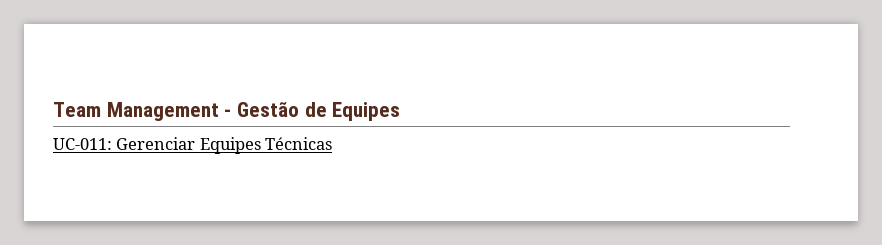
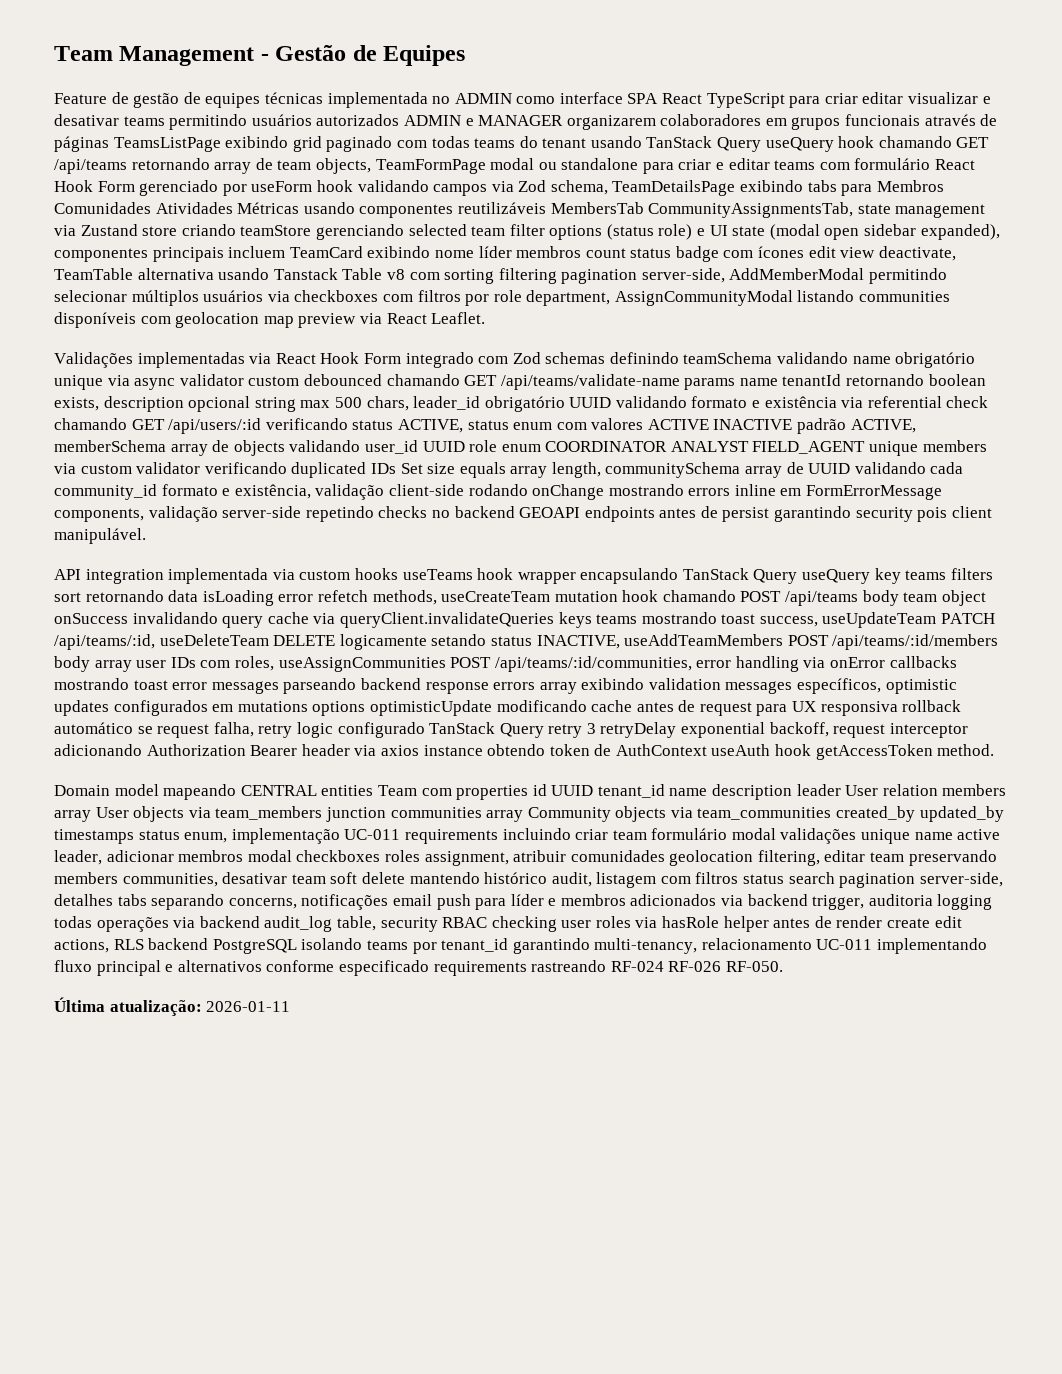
- UC-011: Gerenciar Equipes Técnicas
+ Feature de gestão de equipes técnicas implementada no ADMIN como interface SPA React TypeScript para criar editar visualizar e desativar teams permitindo usuários autorizados ADMIN e MANAGER organizarem colaboradores em grupos funcionais através de páginas TeamsListPage exibindo grid paginado com todas teams do tenant usando TanStack Query useQuery hook chamando GET /api/teams retornando array de team objects, TeamFormPage modal ou standalone para criar e editar teams com formulário React Hook Form gerenciado por useForm hook validando campos via Zod schema, TeamDetailsPage exibindo tabs para Membros Comunidades Atividades Métricas usando componentes reutilizáveis MembersTab CommunityAssignmentsTab, state management via Zustand store criando teamStore gerenciando selected team filter options (status role) e UI state (modal open sidebar expanded), componentes principais incluem TeamCard exibindo nome líder membros count status badge com ícones edit view deactivate, TeamTable alternativa usando Tanstack Table v8 com sorting filtering pagination server-side, AddMemberModal permitindo selecionar múltiplos usuários via checkboxes com filtros por role department, AssignCommunityModal listando communities disponíveis com geolocation map preview via React Leaflet.
+ Validações implementadas via React Hook Form integrado com Zod schemas definindo teamSchema validando name obrigatório unique via async validator custom debounced chamando GET /api/teams/validate-name params name tenantId retornando boolean exists, description opcional string max 500 chars, leader_id obrigatório UUID validando formato e existência via referential check chamando GET /api/users/:id verificando status ACTIVE, status enum com valores ACTIVE INACTIVE padrão ACTIVE, memberSchema array de objects validando user_id UUID role enum COORDINATOR ANALYST FIELD_AGENT unique members via custom validator verificando duplicated IDs Set size equals array length, communitySchema array de UUID validando cada community_id formato e existência, validação client-side rodando onChange mostrando errors inline em FormErrorMessage components, validação server-side repetindo checks no backend GEOAPI endpoints antes de persist garantindo security pois client manipulável.
+ API integration implementada via custom hooks useTeams hook wrapper encapsulando TanStack Query useQuery key teams filters sort retornando data isLoading error refetch methods, useCreateTeam mutation hook chamando POST /api/teams body team object onSuccess invalidando query cache via queryClient.invalidateQueries keys teams mostrando toast success, useUpdateTeam PATCH /api/teams/:id, useDeleteTeam DELETE logicamente setando status INACTIVE, useAddTeamMembers POST /api/teams/:id/members body array user IDs com roles, useAssignCommunities POST /api/teams/:id/communities, error handling via onError callbacks mostrando toast error messages parseando backend response errors array exibindo validation messages específicos, optimistic updates configurados em mutations options optimisticUpdate modificando cache antes de request para UX responsiva rollback automático se request falha, retry logic configurado TanStack Query retry 3 retryDelay exponential backoff, request interceptor adicionando Authorization Bearer header via axios instance obtendo token de AuthContext useAuth hook getAccessToken method.
+ Domain model mapeando CENTRAL entities Team com properties id UUID tenant_id name description leader User relation members array User objects via team_members junction communities array Community objects via team_communities created_by updated_by timestamps status enum, implementação UC-011 requirements incluindo criar team formulário modal validações unique name active leader, adicionar membros modal checkboxes roles assignment, atribuir comunidades geolocation filtering, editar team preservando members communities, desativar team soft delete mantendo histórico audit, listagem com filtros status search pagination server-side, detalhes tabs separando concerns, notificações email push para líder e membros adicionados via backend trigger, auditoria logging todas operações via backend audit_log table, security RBAC checking user roles via hasRole helper antes de render create edit actions, RLS backend PostgreSQL isolando teams por tenant_id garantindo multi-tenancy, relacionamento UC-011 implementando fluxo principal e alternativos conforme especificado requirements rastreando RF-024 RF-026 RF-050.
+ Última atualização: 2026-01-11

